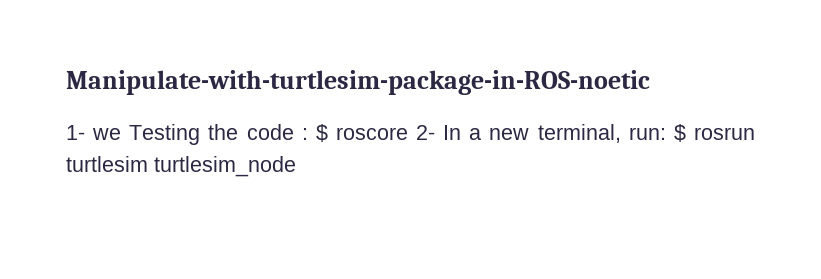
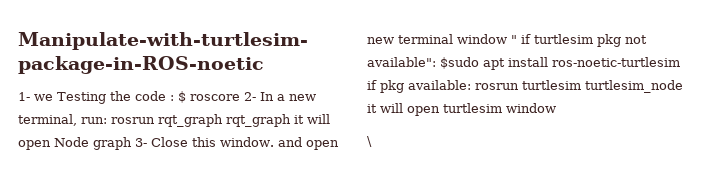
- 1- we Testing the code : $ roscore 2- In a new terminal, run: $ rosrun turtlesim turtlesim_node
+ 1- we Testing the code : $ roscore 2- In a new terminal, run: rosrun rqt_graph rqt_graph it will open Node graph 3- Close this window. and open new terminal window " if turtlesim pkg not available": $sudo apt install ros-noetic-turtlesim if pkg available: rosrun turtlesim turtlesim_node it will open turtlesim window
+ \

